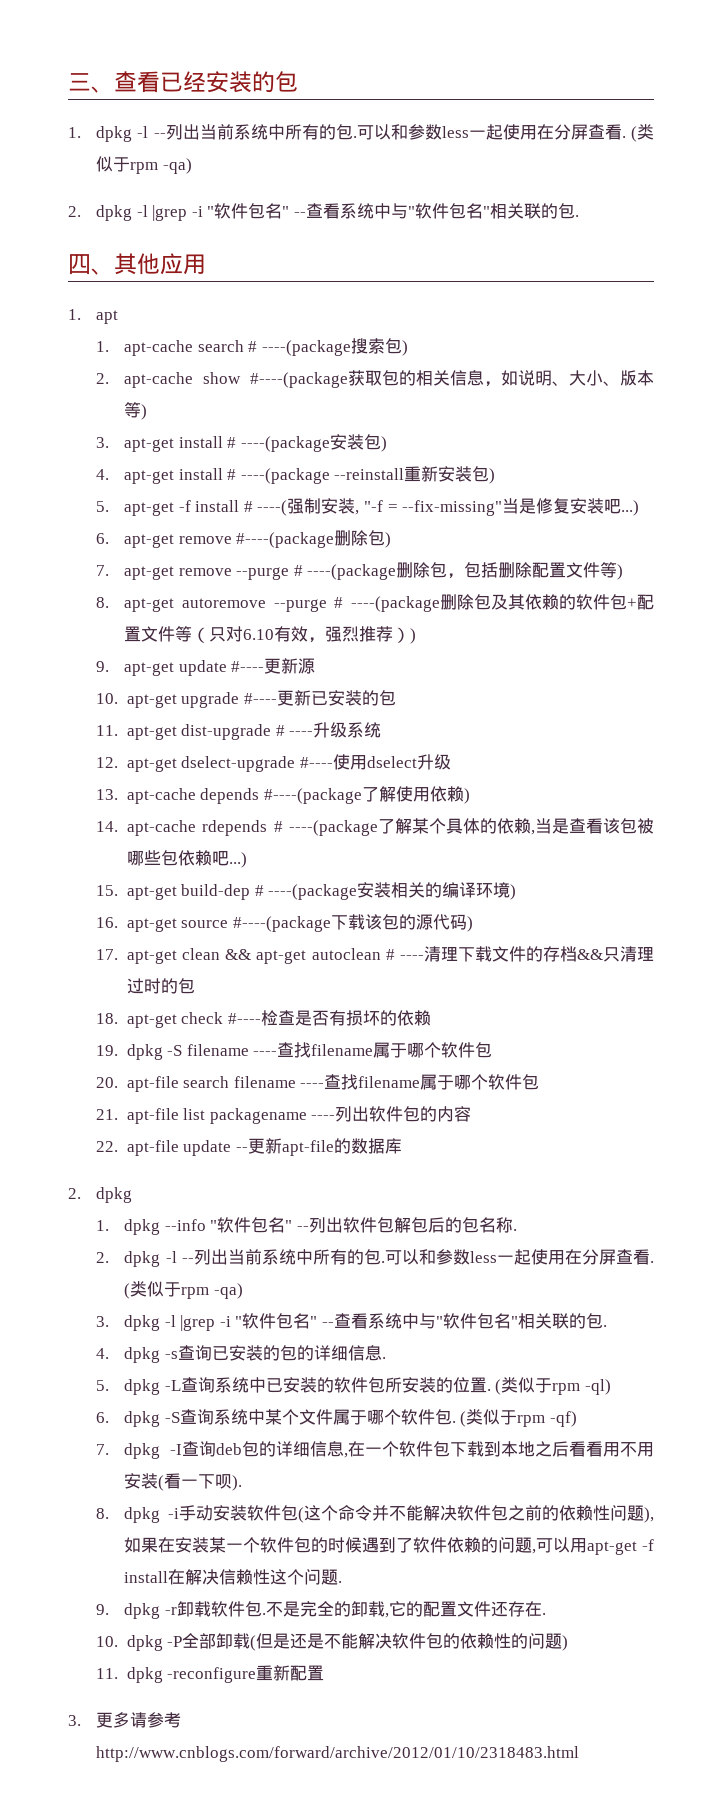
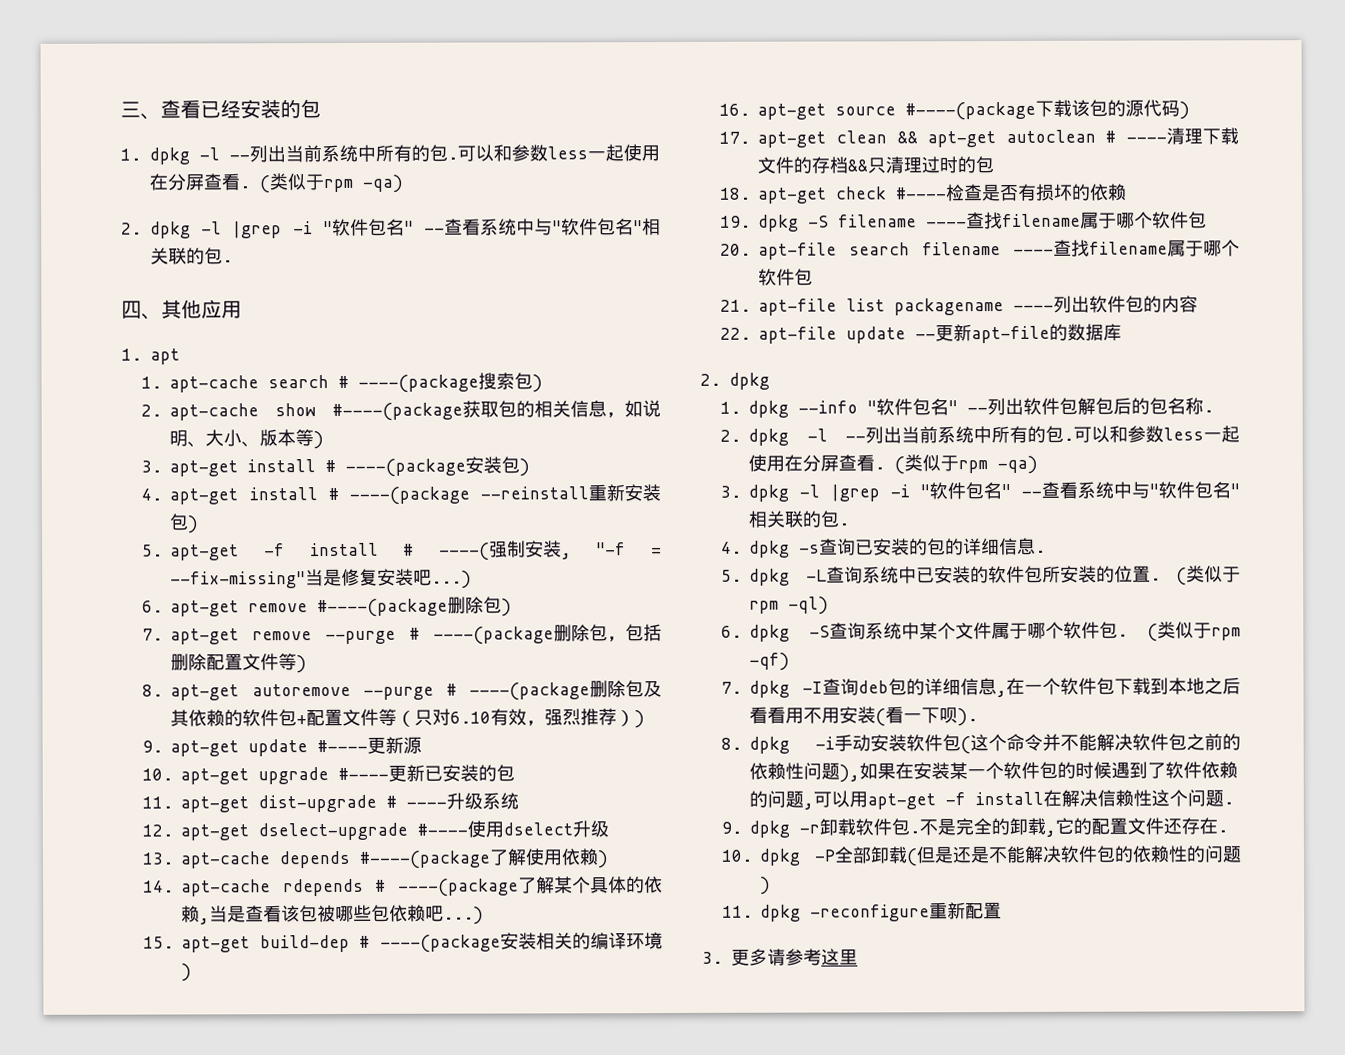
- 3.更多请参考http://www.cnblogs.com/forward/archive/2012/01/10/2318483.html
+ 3.更多请参考这里

